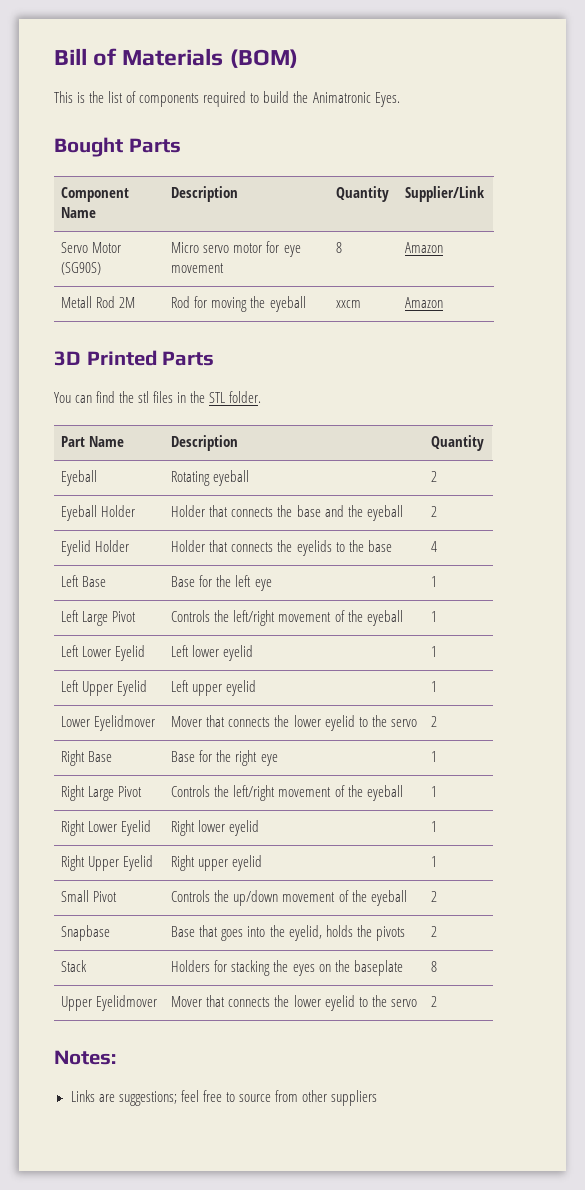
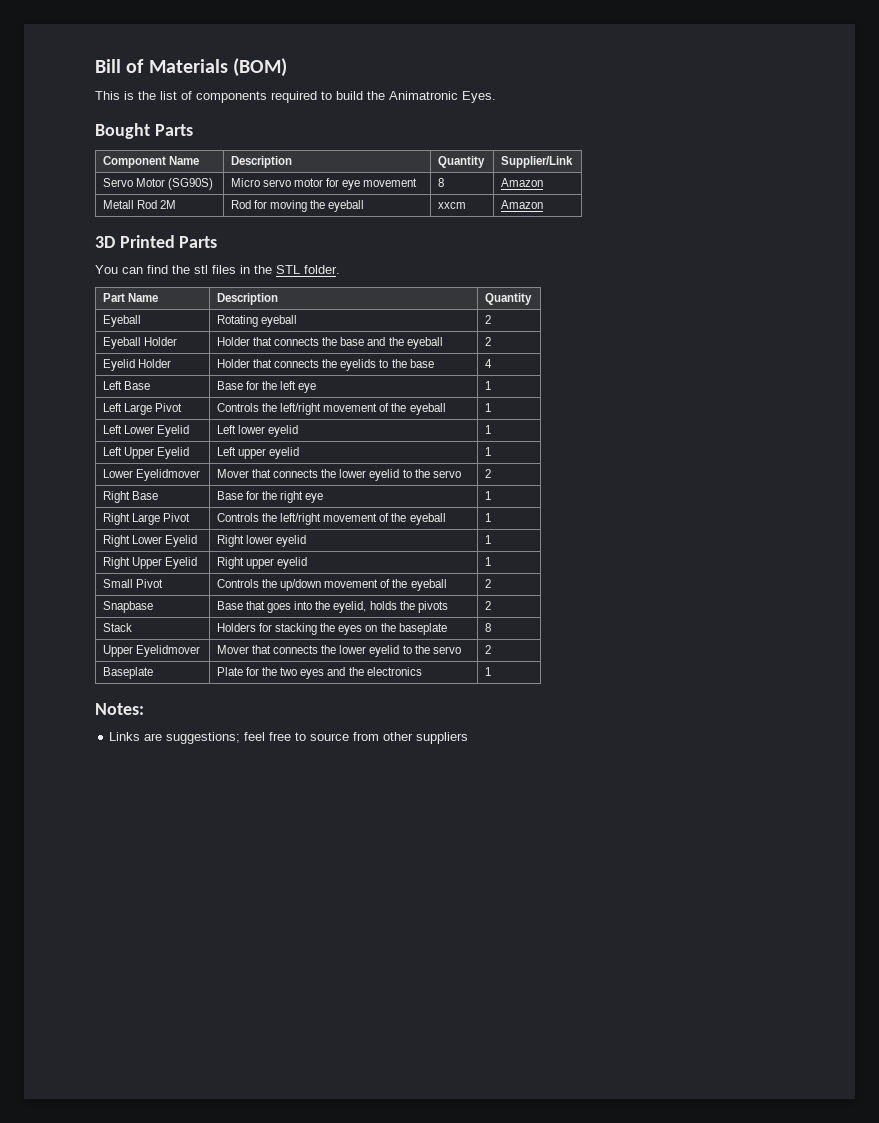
+ Baseplate | Plate for the two eyes and the electronics | 1

